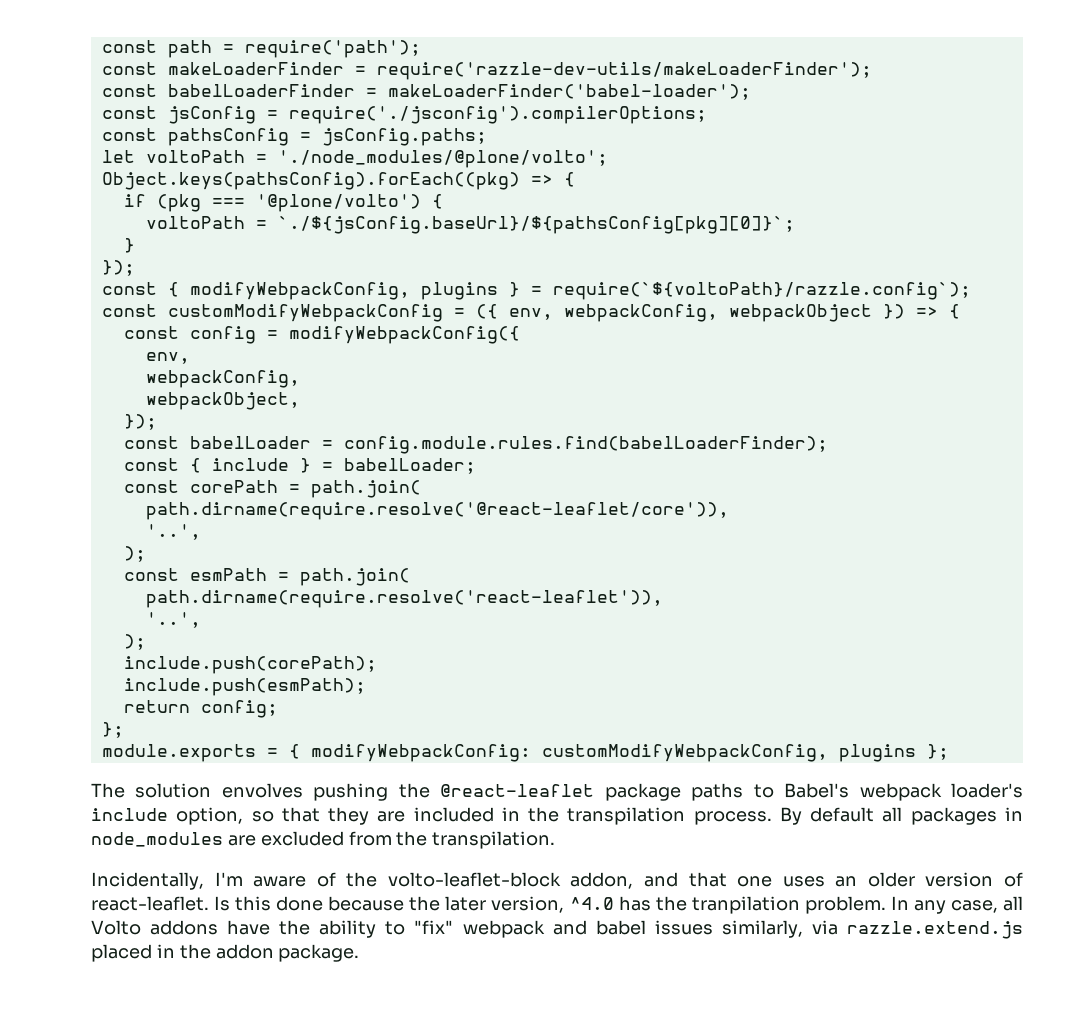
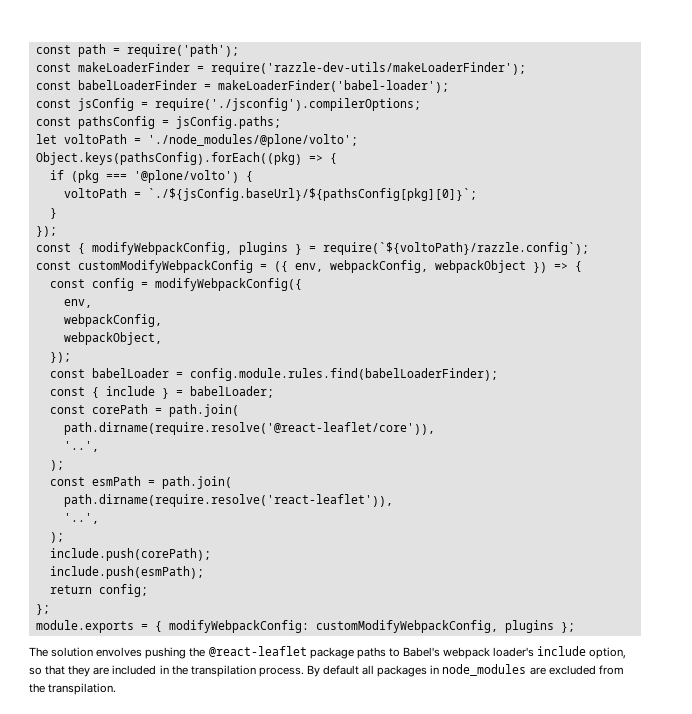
- Incidentally, I'm aware of the volto-leaflet-block addon, and that one uses an older version of react-leaflet. Is this done because the later version, ^4.0 has the tranpilation problem. In any case, all Volto addons have the ability to "fix" webpack and babel issues similarly, via razzle.extend.js placed in the addon package.

